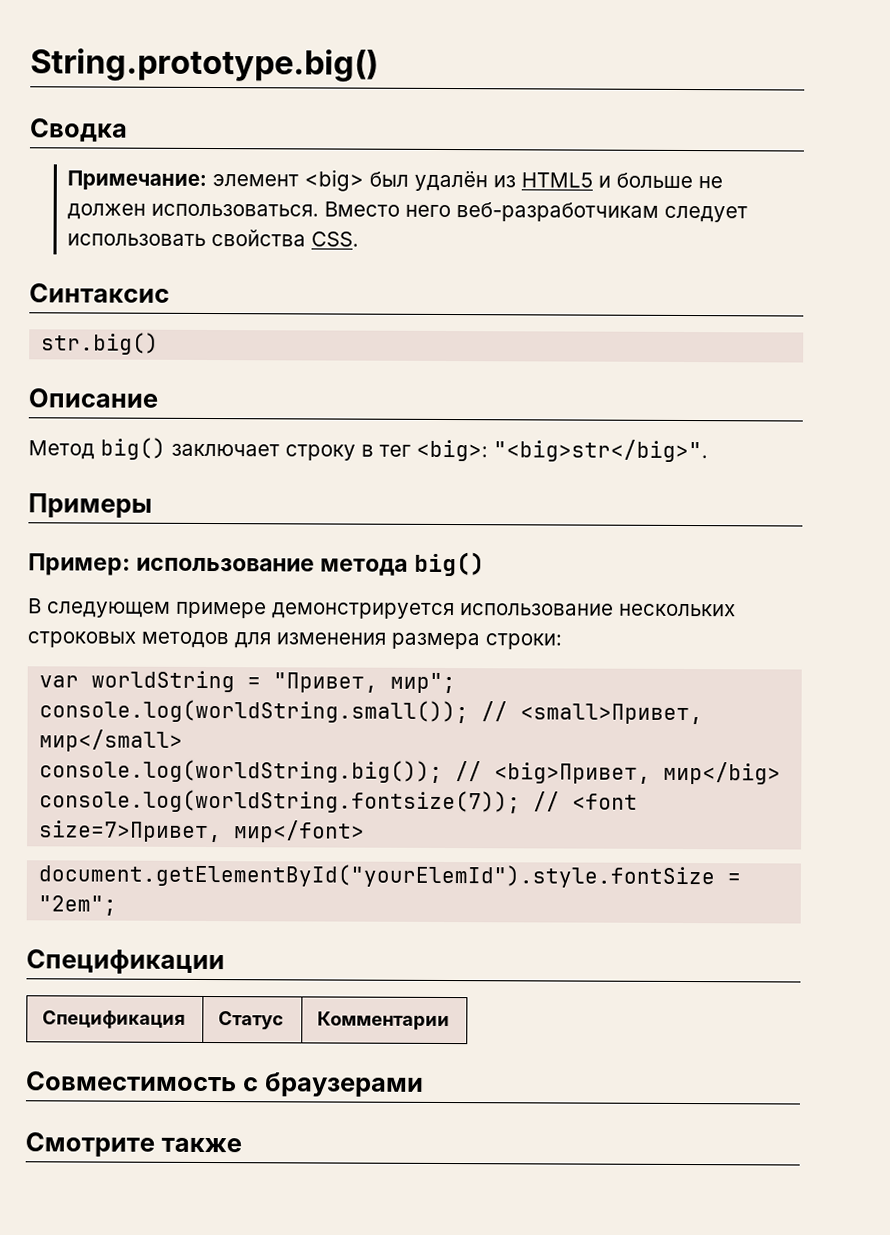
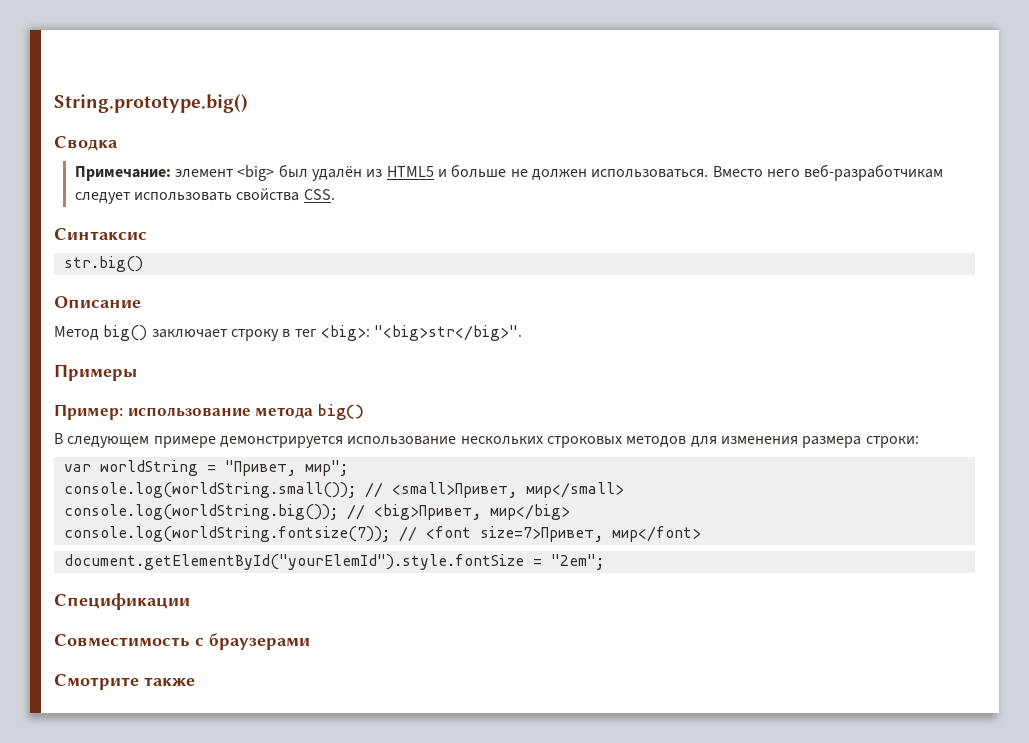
- Спецификация | Статус | Комментарии

